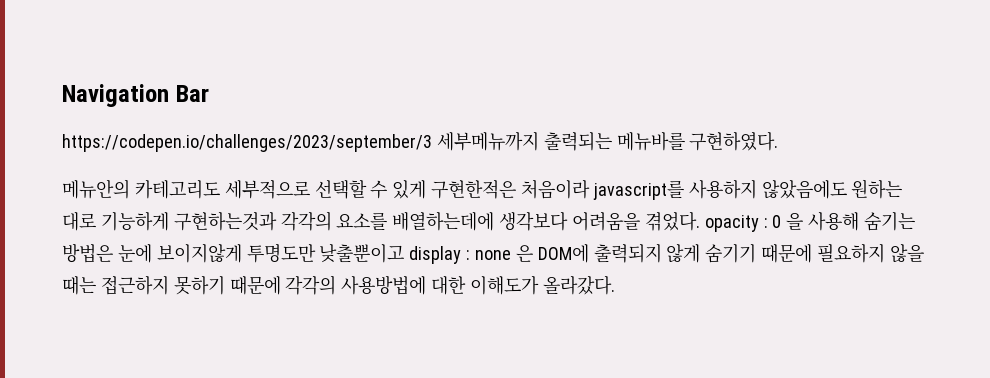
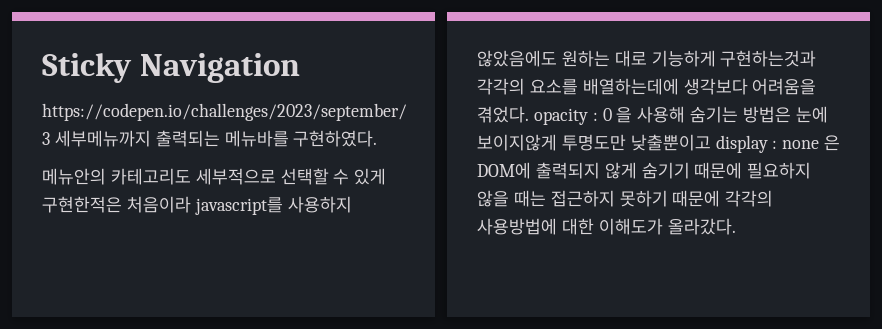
- Navigation Bar
+ Sticky Navigation

